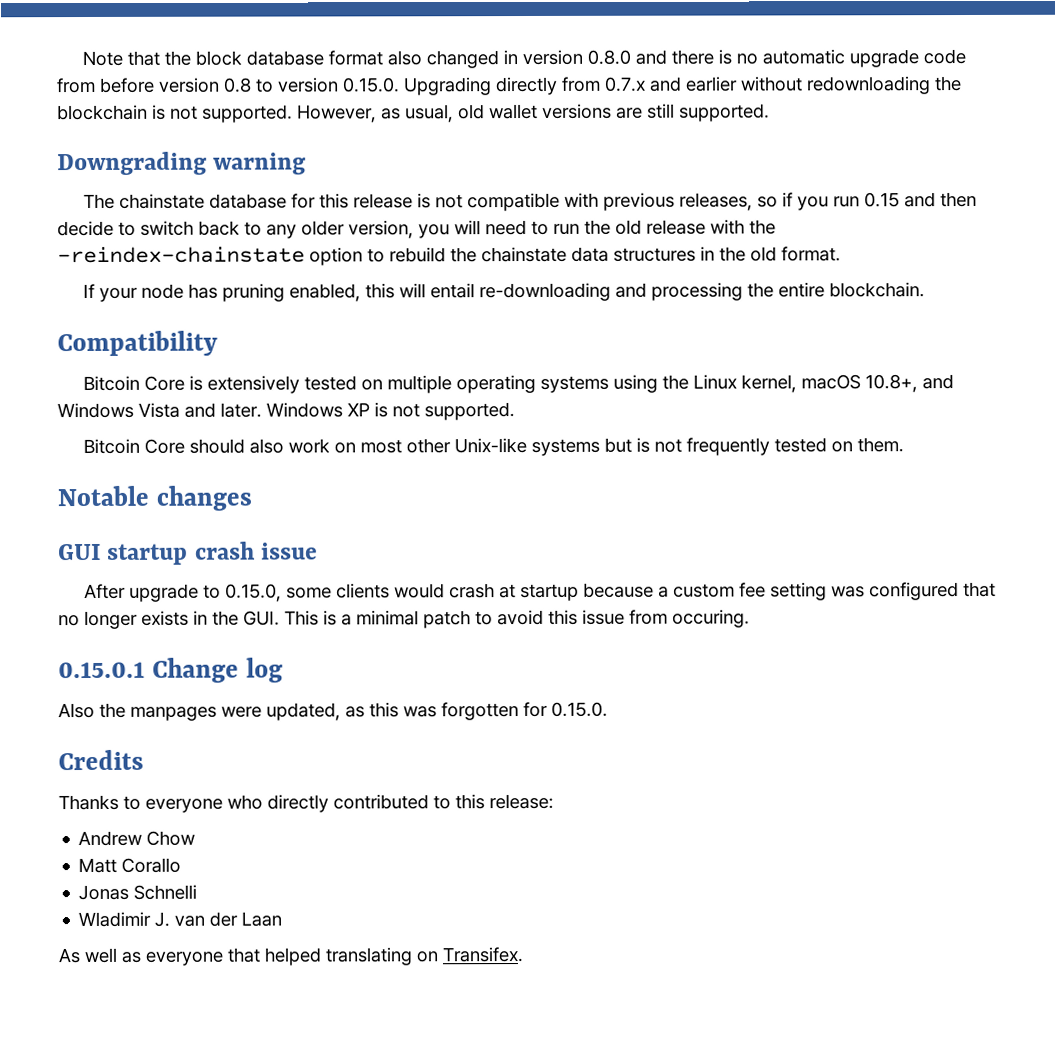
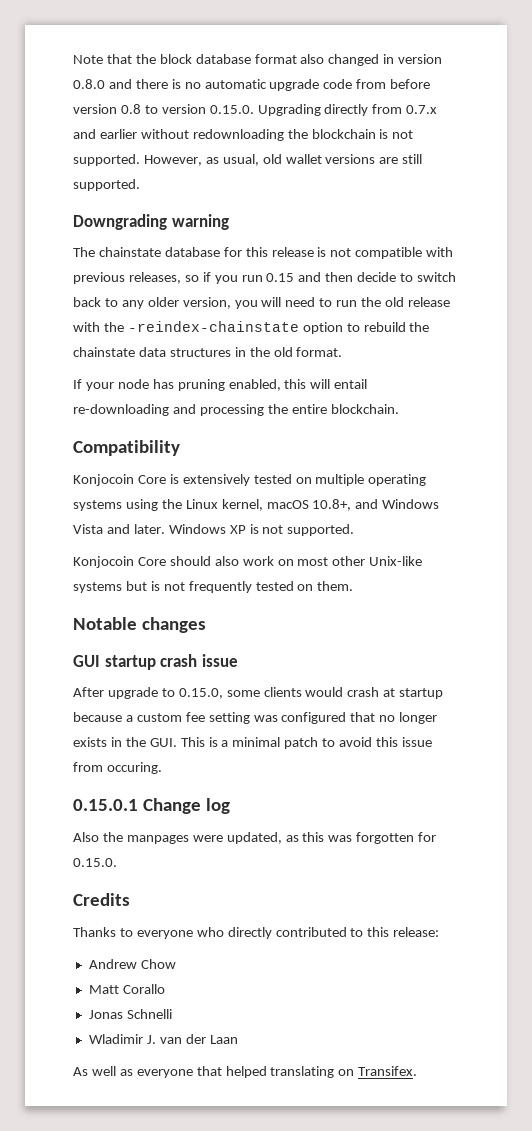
- Bitcoin Core is extensively tested on multiple operating systems using the Linux kernel, macOS 10.8+, and Windows Vista and later.
+ Konjocoin Core is extensively tested on multiple operating systems using the Linux kernel, macOS 10.8+, and Windows Vista and later.
- Bitcoin Core should also work on most other Unix-like systems but is not frequently tested on them.
+ Konjocoin Core should also work on most other Unix-like systems but is not frequently tested on them.

